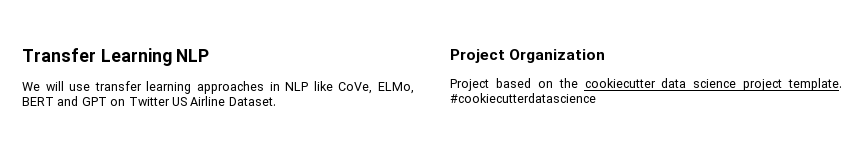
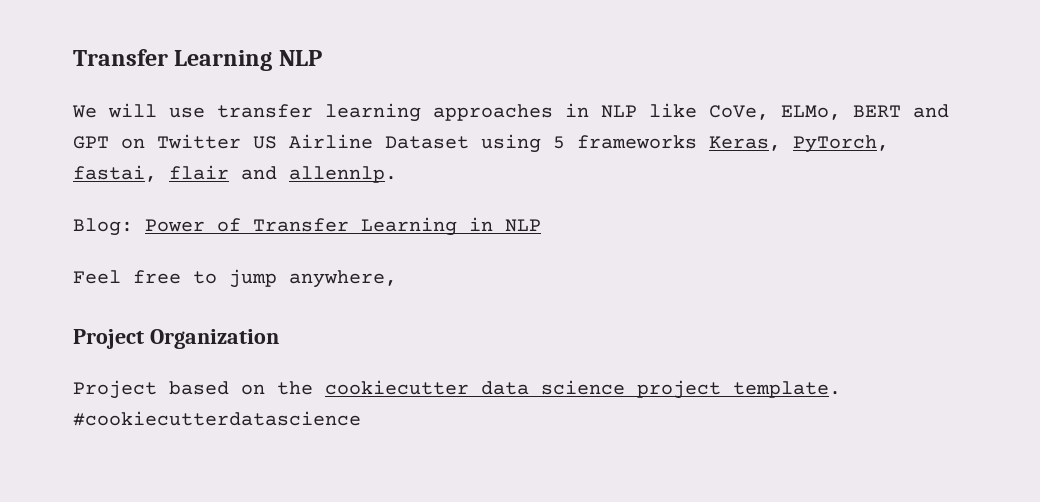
- We will use transfer learning approaches in NLP like CoVe, ELMo, BERT and GPT on Twitter US Airline Dataset.
+ We will use transfer learning approaches in NLP like CoVe, ELMo, BERT and GPT on Twitter US Airline Dataset using 5 frameworks Keras, PyTorch, fastai, flair and allennlp.
+ Blog: Power of Transfer Learning in NLP
+ Feel free to jump anywhere,

